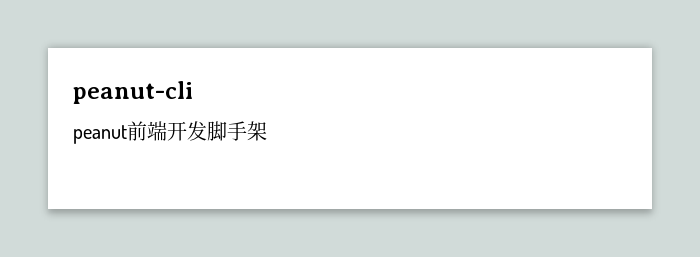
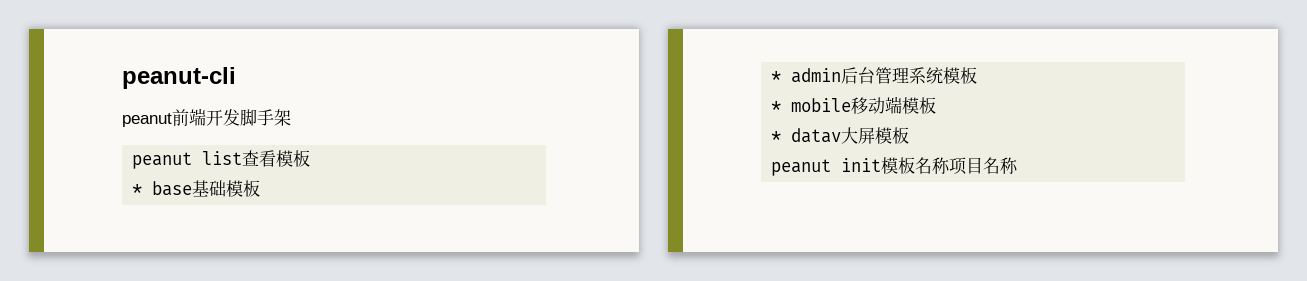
+ peanut list查看模板
+ * base基础模板
+ * admin后台管理系统模板
+ * mobile移动端模板
+ * datav大屏模板
+ peanut init模板名称项目名称

